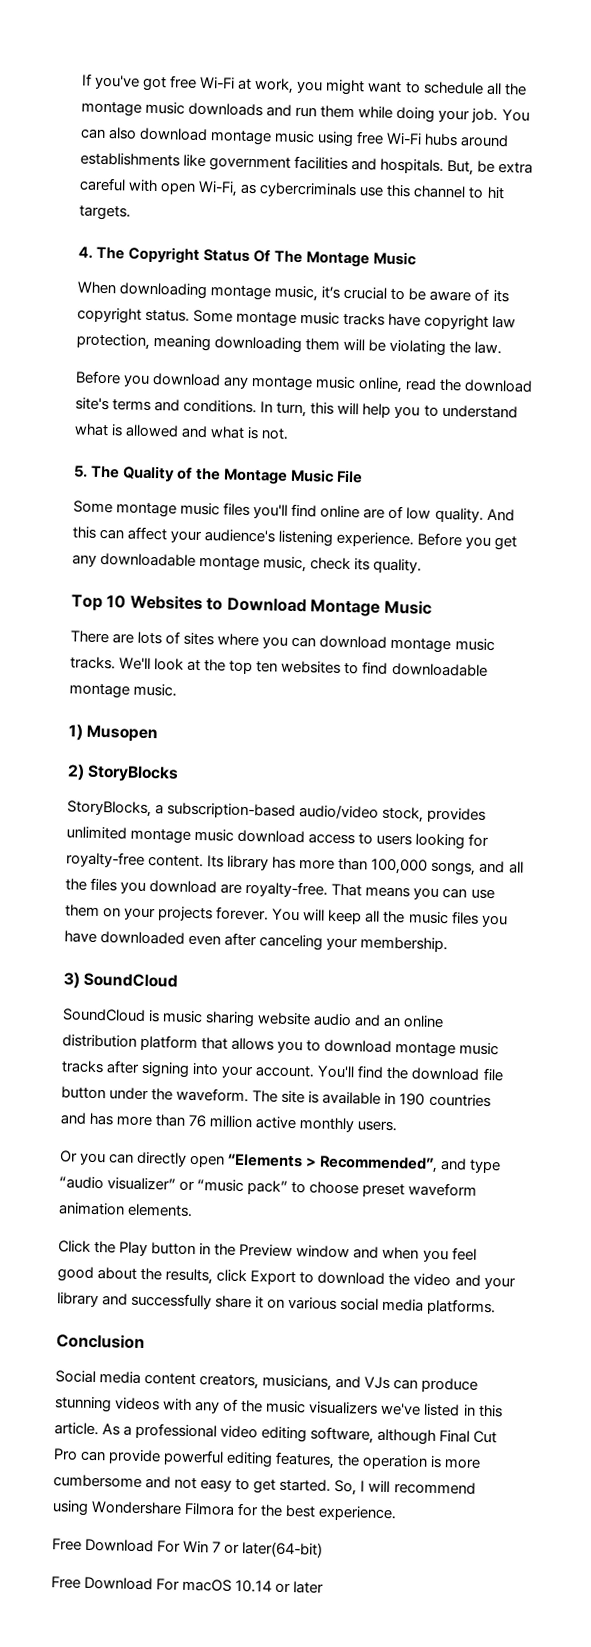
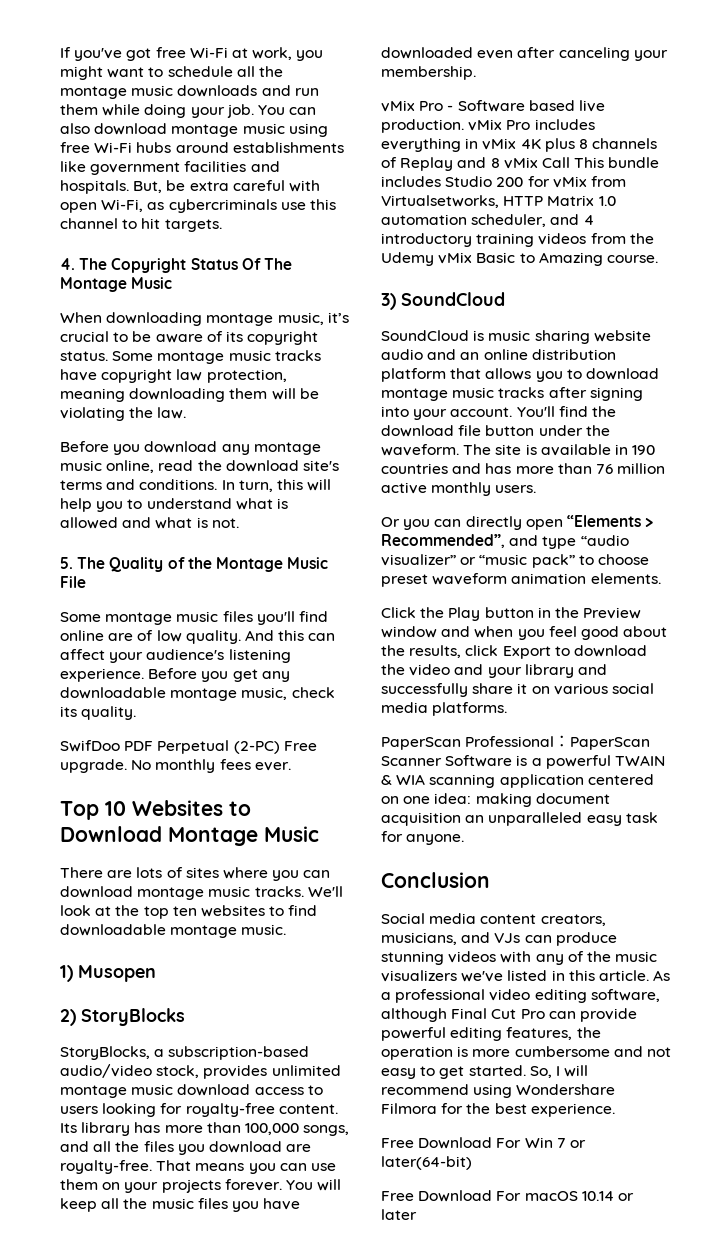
+ SwifDoo PDF Perpetual (2-PC) Free upgrade. No monthly fees ever.
+ vMix Pro - Software based live production. vMix Pro includes everything in vMix 4K plus 8 channels of Replay and 8 vMix Call This bundle includes Studio 200 for vMix from Virtualsetworks, HTTP Matrix 1.0 automation scheduler, and 4 introductory training videos from the Udemy vMix Basic to Amazing course.
+ PaperScan Professional：PaperScan Scanner Software is a powerful TWAIN & WIA scanning application centered on one idea: making document acquisition an unparalleled easy task for anyone.

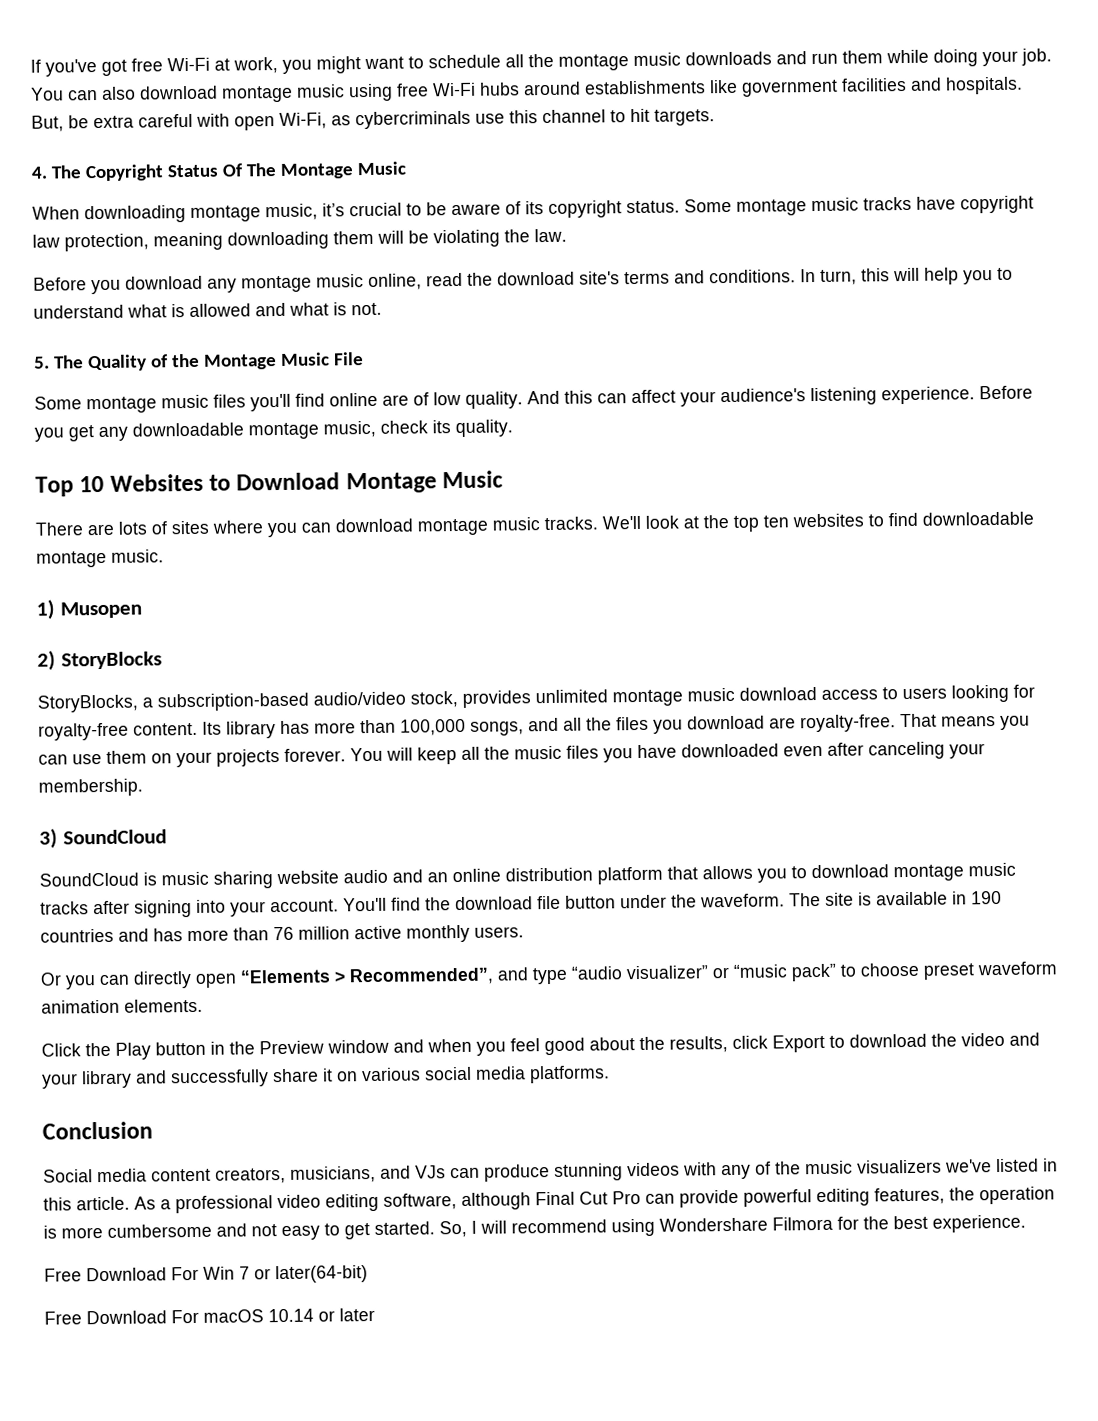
- SwifDoo PDF Perpetual (2-PC) Free upgrade. No monthly fees ever.
- vMix Pro - Software based live production. vMix Pro includes everything in vMix 4K plus 8 channels of Replay and 8 vMix Call This bundle includes Studio 200 for vMix from Virtualsetworks, HTTP Matrix 1.0 automation scheduler, and 4 introductory training videos from the Udemy vMix Basic to Amazing course.
- PaperScan Professional：PaperScan Scanner Software is a powerful TWAIN & WIA scanning application centered on one idea: making document acquisition an unparalleled easy task for anyone.

